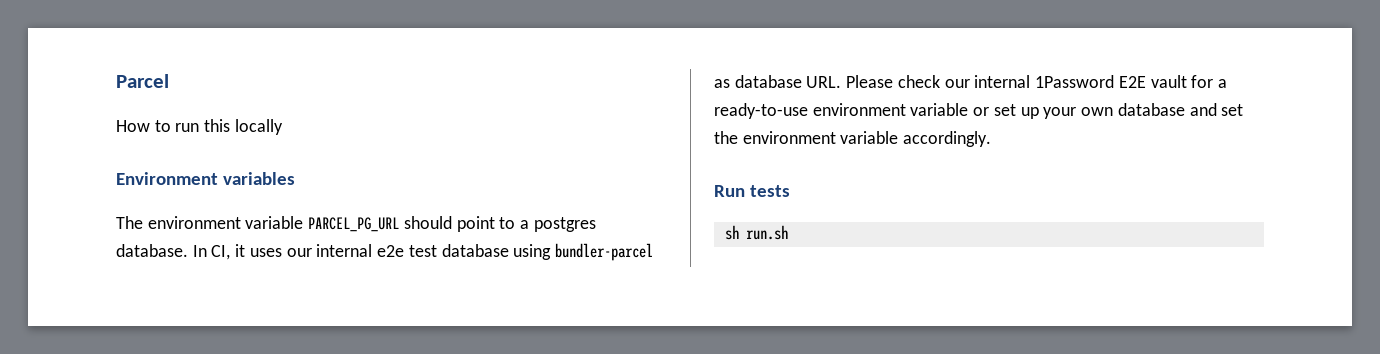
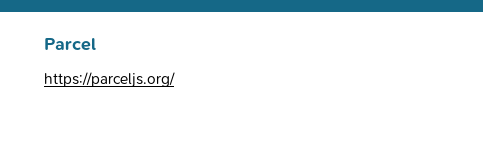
- How to run this locally
- Environment variables
- The environment variable PARCEL_PG_URL should point to a postgres database. In CI, it uses our internal e2e test database using bundler-parcel as database URL. Please check our internal 1Password E2E vault for a ready-to-use environment variable or set up your own database and set the environment variable accordingly.
- Run tests
- sh run.sh
+ https://parceljs.org/

